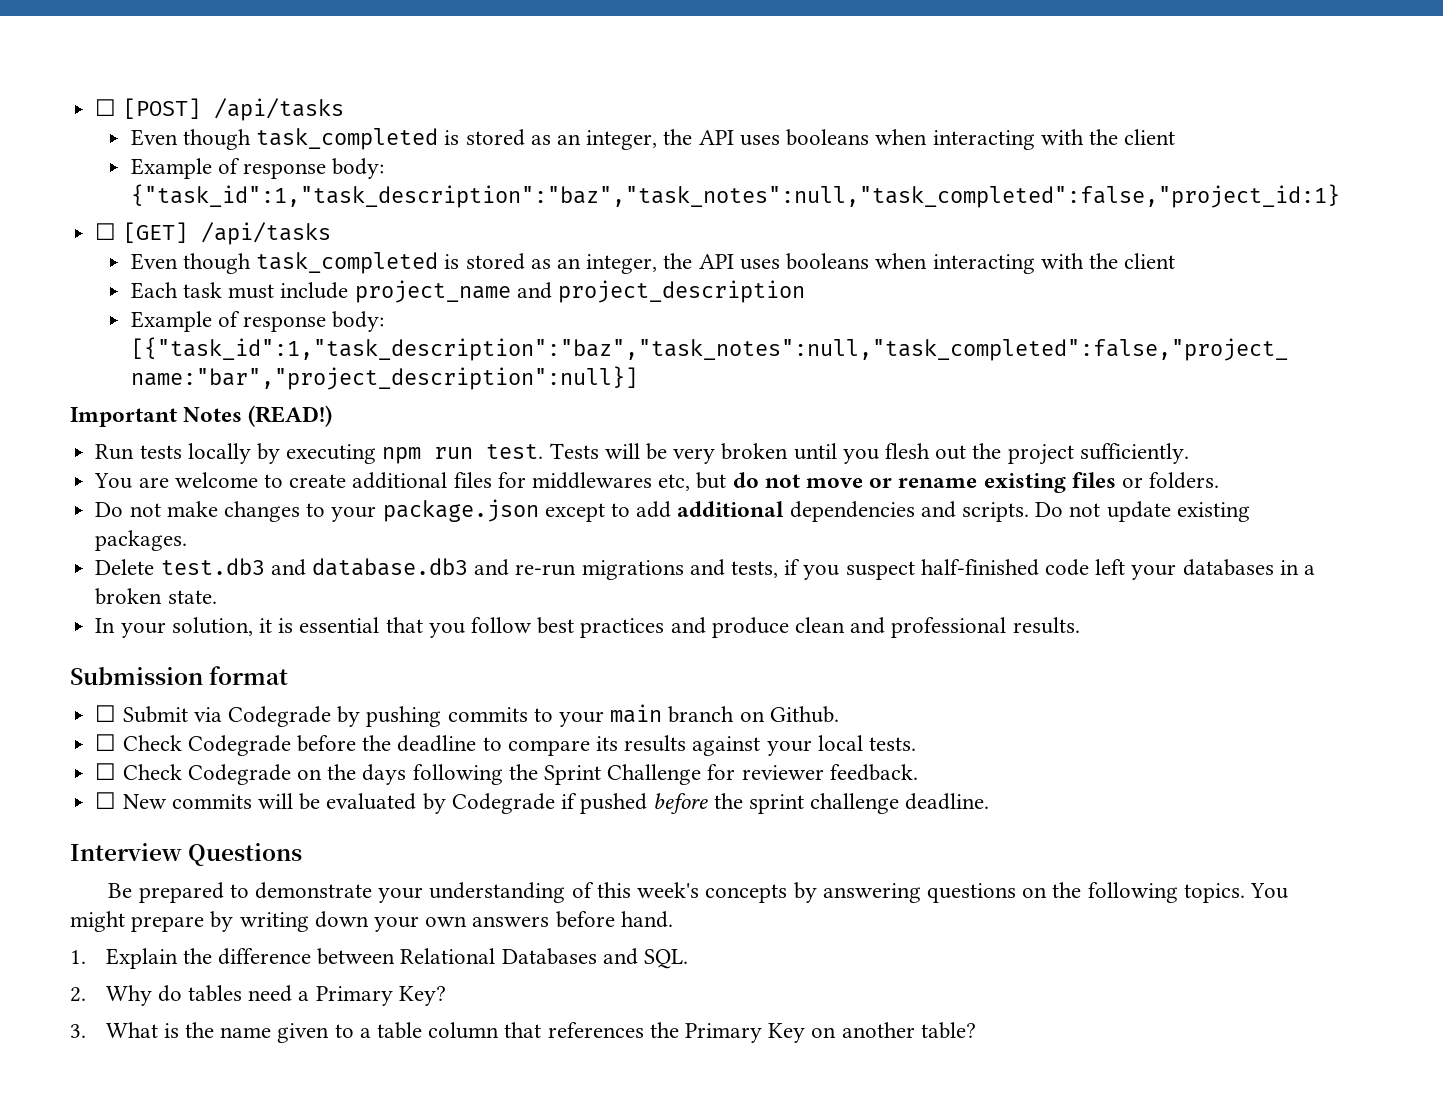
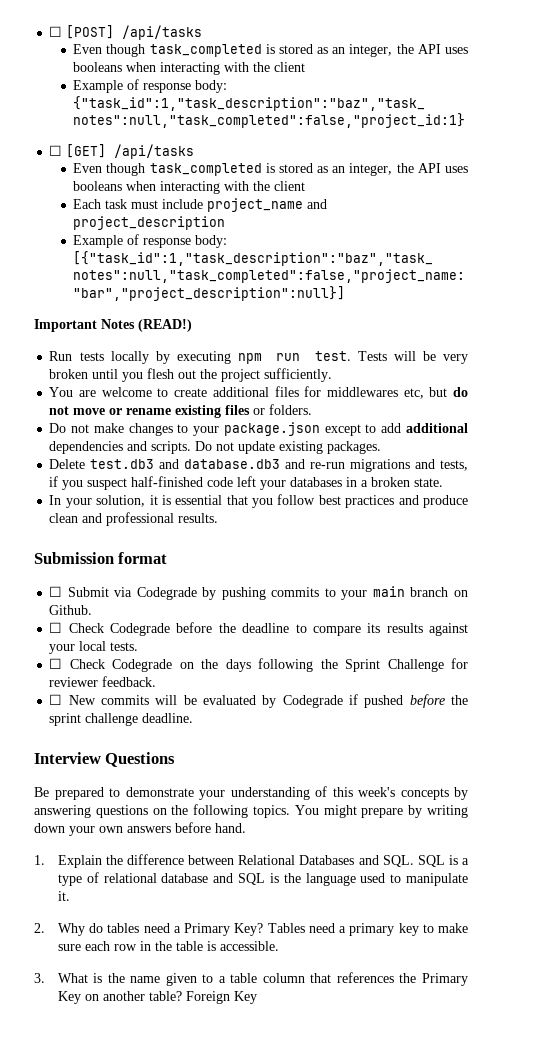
- 1. Explain the difference between Relational Databases and SQL.
+ 1. Explain the difference between Relational Databases and SQL. SQL is a type of relational database and SQL is the language used to manipulate it.
+ Tables need a primary key to make sure each row in the table is accessible.
+ Foreign Key

